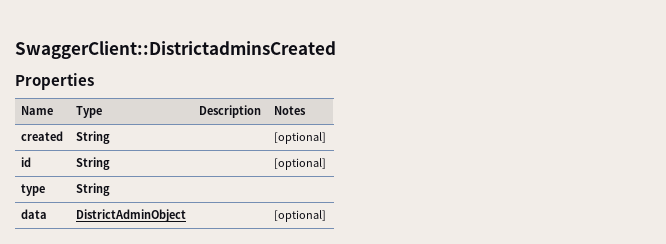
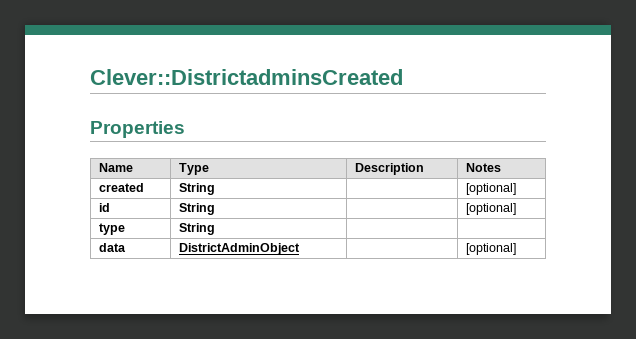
- SwaggerClient::DistrictadminsCreated
+ Clever::DistrictadminsCreated

